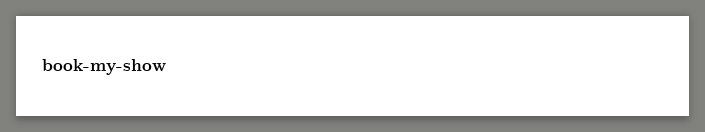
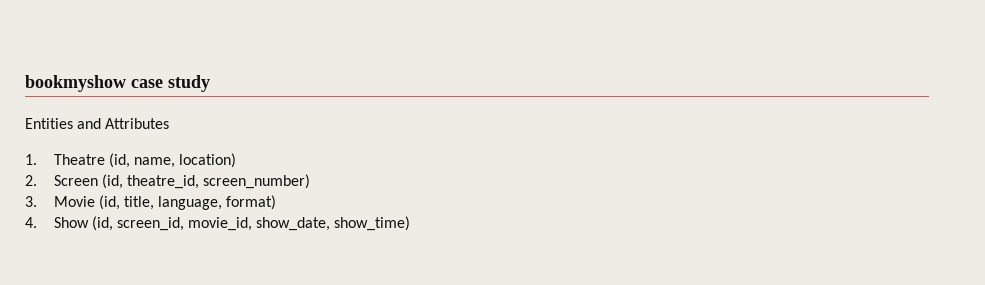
- book-my-show
+ bookmyshow case study
+ Entities and Attributes
+ 1. Theatre (id, name, location)
+ 2. Screen (id, theatre_id, screen_number)
+ 3. Movie (id, title, language, format)
+ 4. Show (id, screen_id, movie_id, show_date, show_time)

